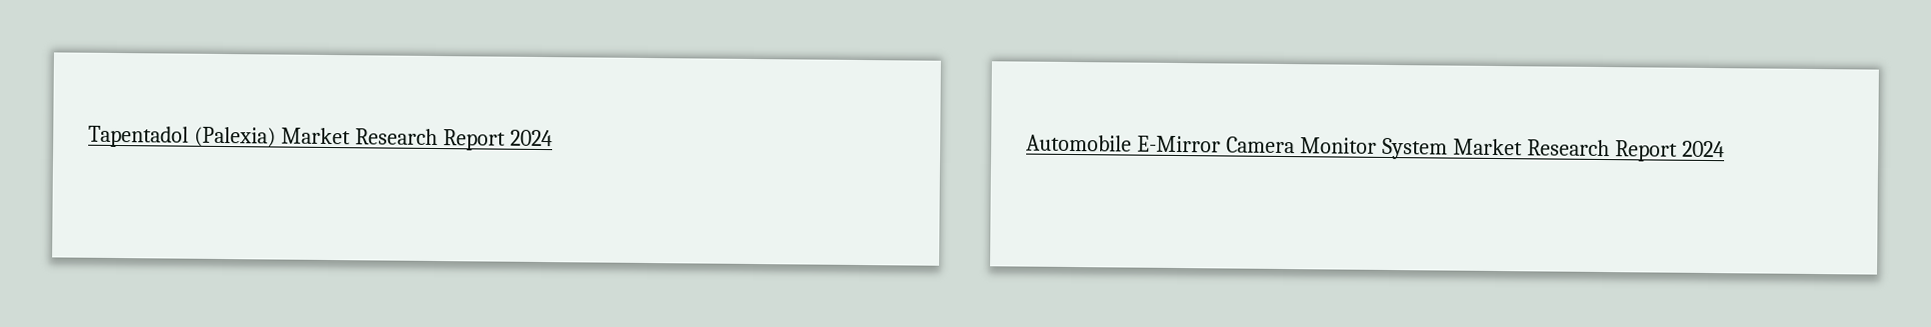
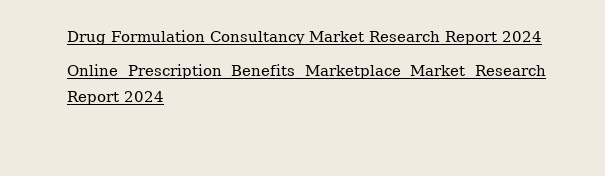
- Tapentadol (Palexia) Market Research Report 2024
+ Drug Formulation Consultancy Market Research Report 2024
- Automobile E-Mirror Camera Monitor System Market Research Report 2024
+ Online Prescription Benefits Marketplace Market Research Report 2024

